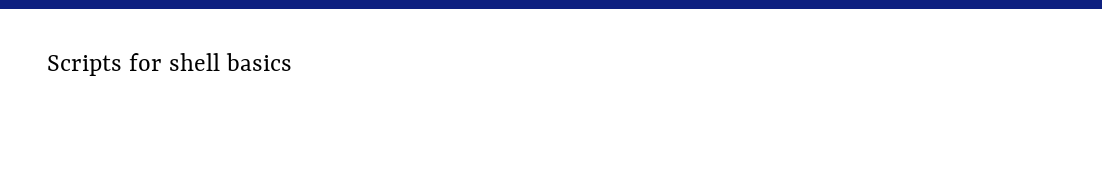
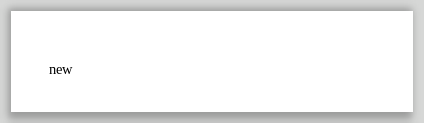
- Scripts for shell basics
+ new

